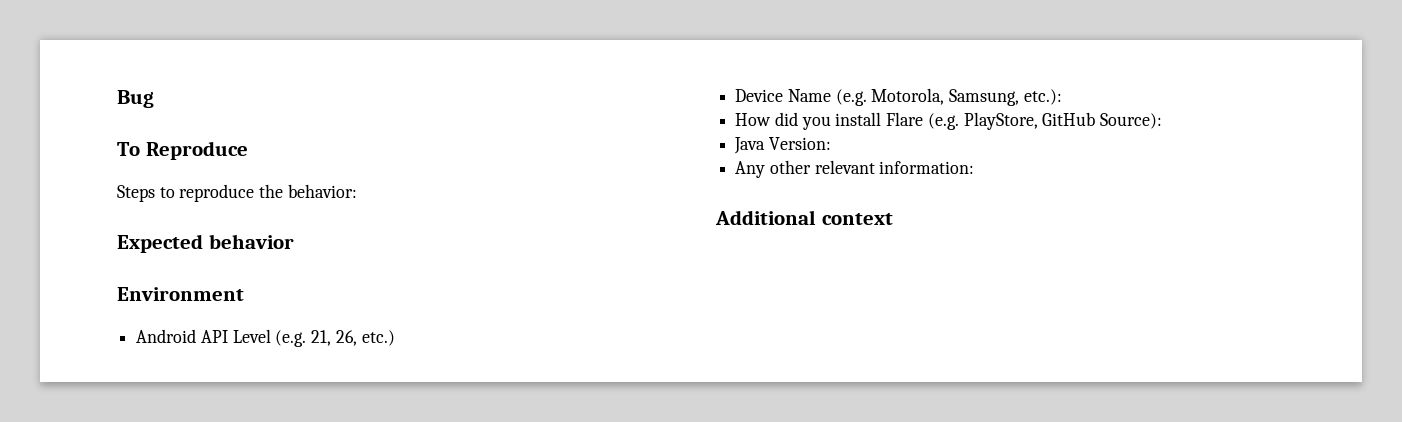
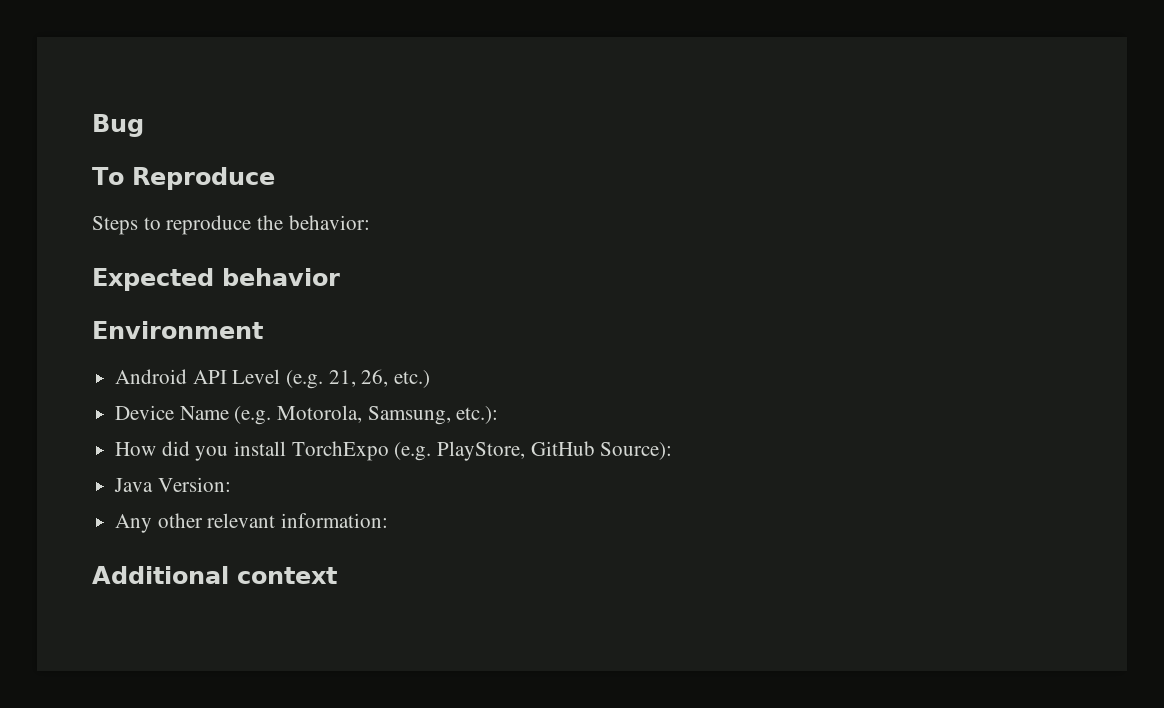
- How did you install Flare (e.g. PlayStore, GitHub Source):
+ How did you install TorchExpo (e.g. PlayStore, GitHub Source):

